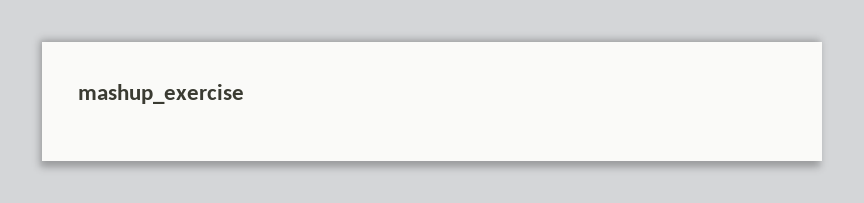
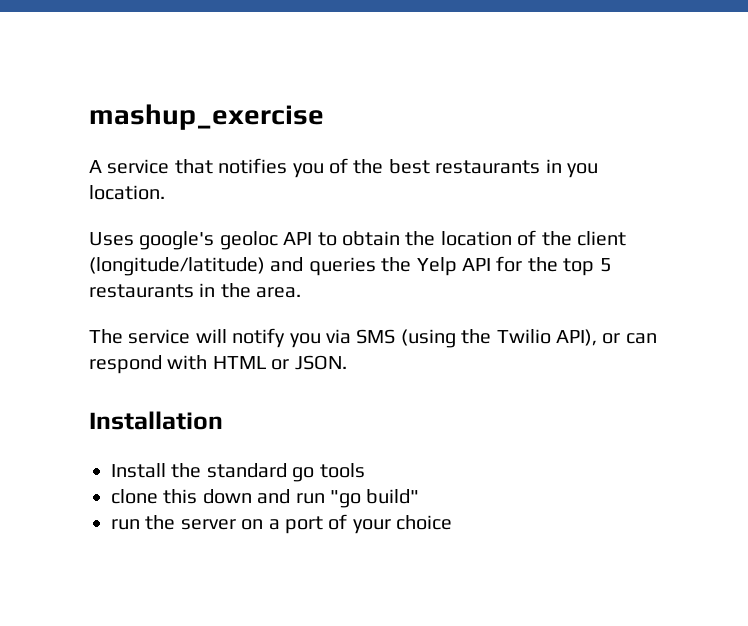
+ A service that notifies you of the best restaurants in you location.
+ Uses google's geoloc API to obtain the location of the client (longitude/latitude) and queries the Yelp API for the top 5 restaurants in the area.
+ The service will notify you via SMS (using the Twilio API), or can respond with HTML or JSON.
+ Installation
+ Install the standard go tools
+ clone this down and run "go build"
+ run the server on a port of your choice

